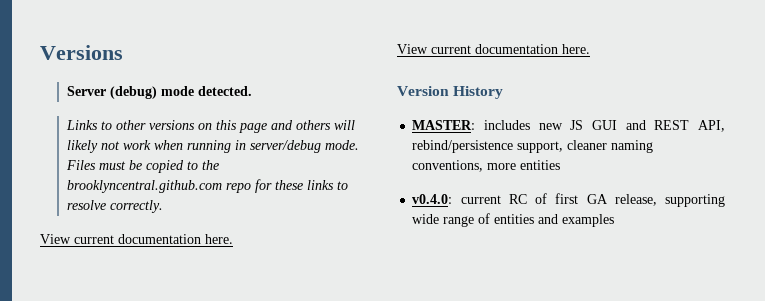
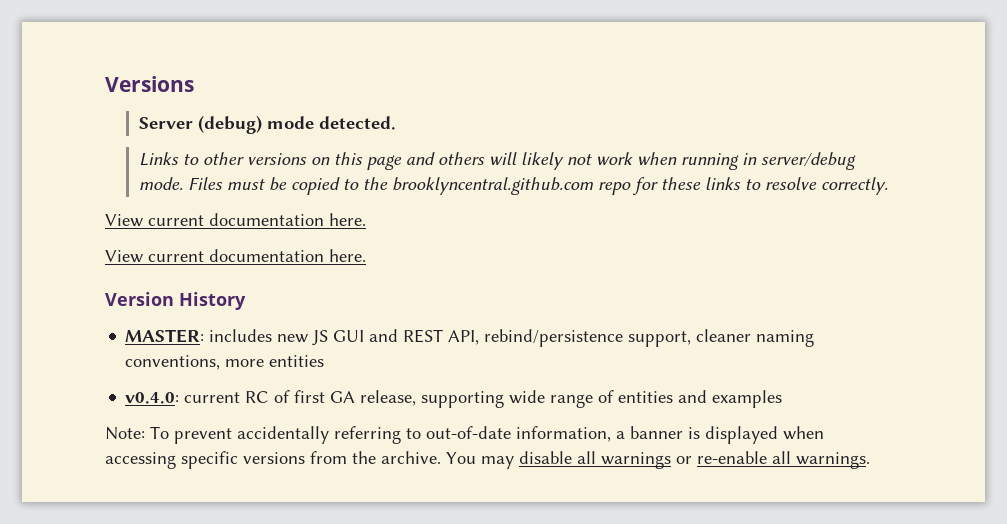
+ Note: To prevent accidentally referring to out-of-date information, a banner is displayed when accessing specific versions from the archive. You may disable all warnings or re-enable all warnings.

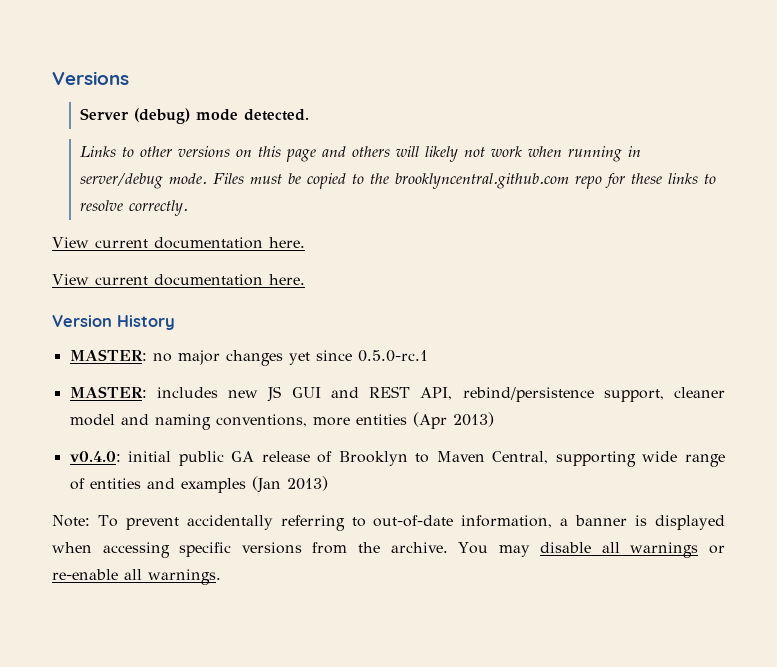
+ MASTER: no major changes yet since 0.5.0-rc.1
- MASTER: includes new JS GUI and REST API, rebind/persistence support, cleaner naming conventions, more entities
+ MASTER: includes new JS GUI and REST API, rebind/persistence support, cleaner model and naming conventions, more entities (Apr 2013)
- v0.4.0: current RC of first GA release, supporting wide range of entities and examples
+ v0.4.0: initial public GA release of Brooklyn to Maven Central, supporting wide range of entities and examples (Jan 2013)

